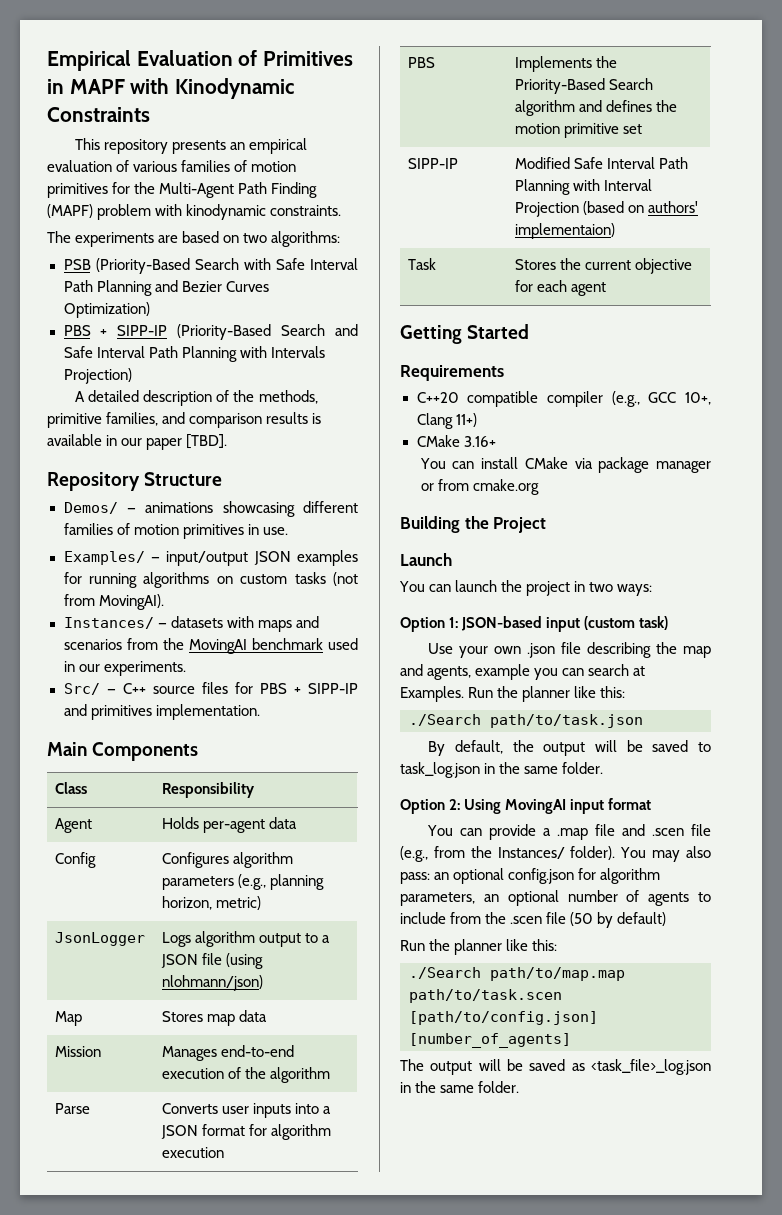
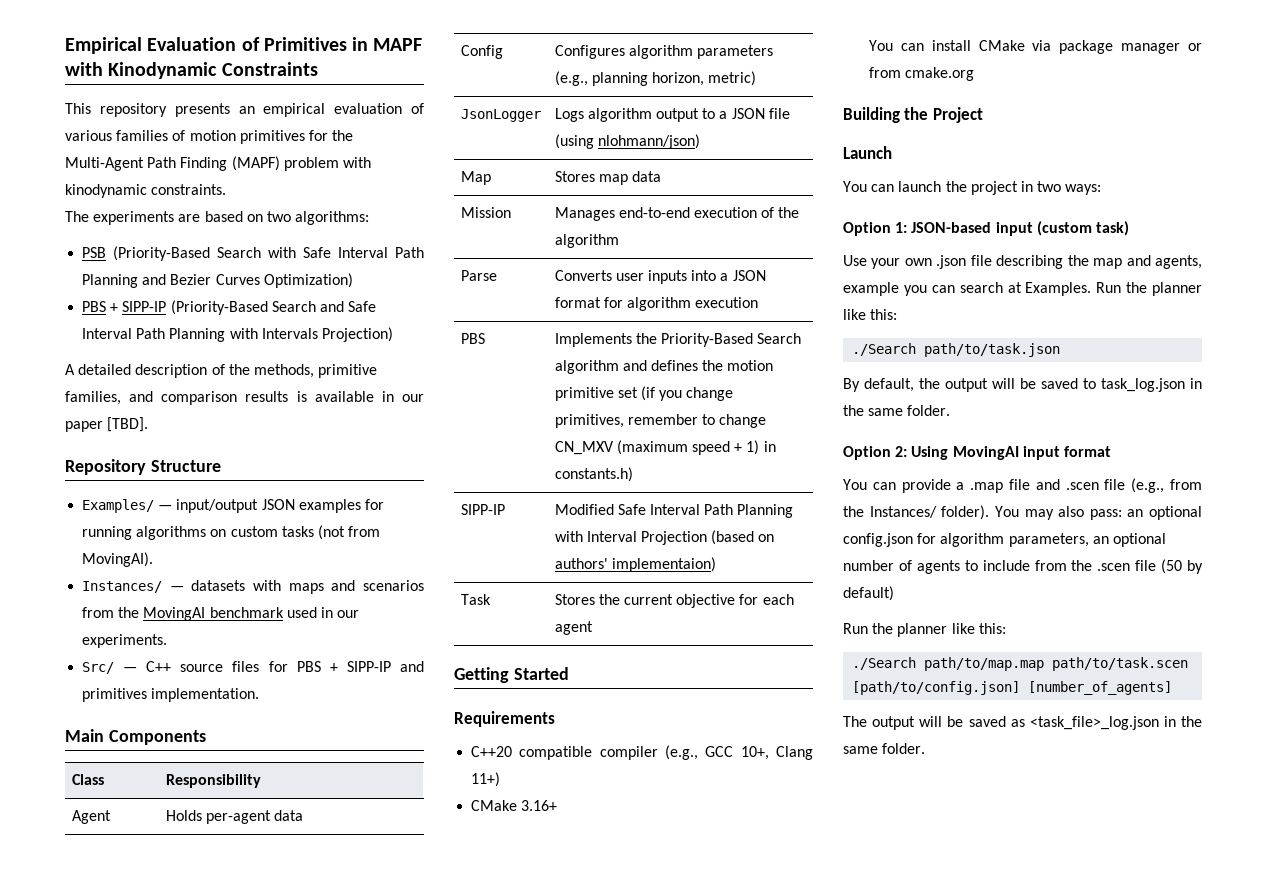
- Demos/ — animations showcasing different families of motion primitives in use.
- PBS | Implements the Priority-Based Search algorithm and defines the motion primitive set
+ PBS | Implements the Priority-Based Search algorithm and defines the motion primitive set (if you change primitives, remember to change CN_MXV (maximum speed + 1) in constants.h)

